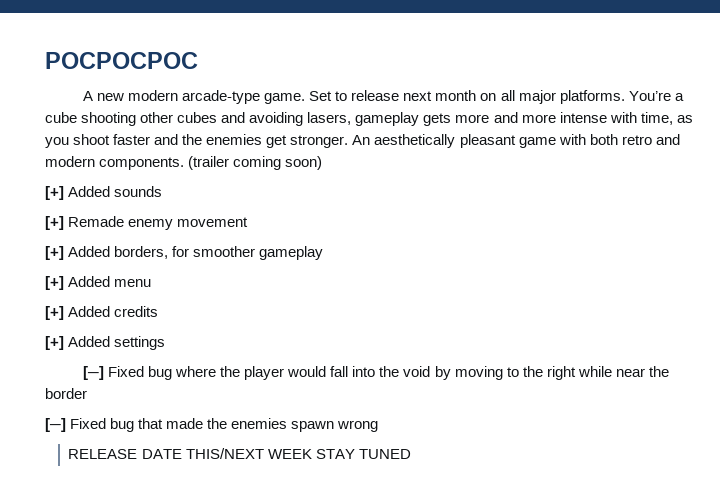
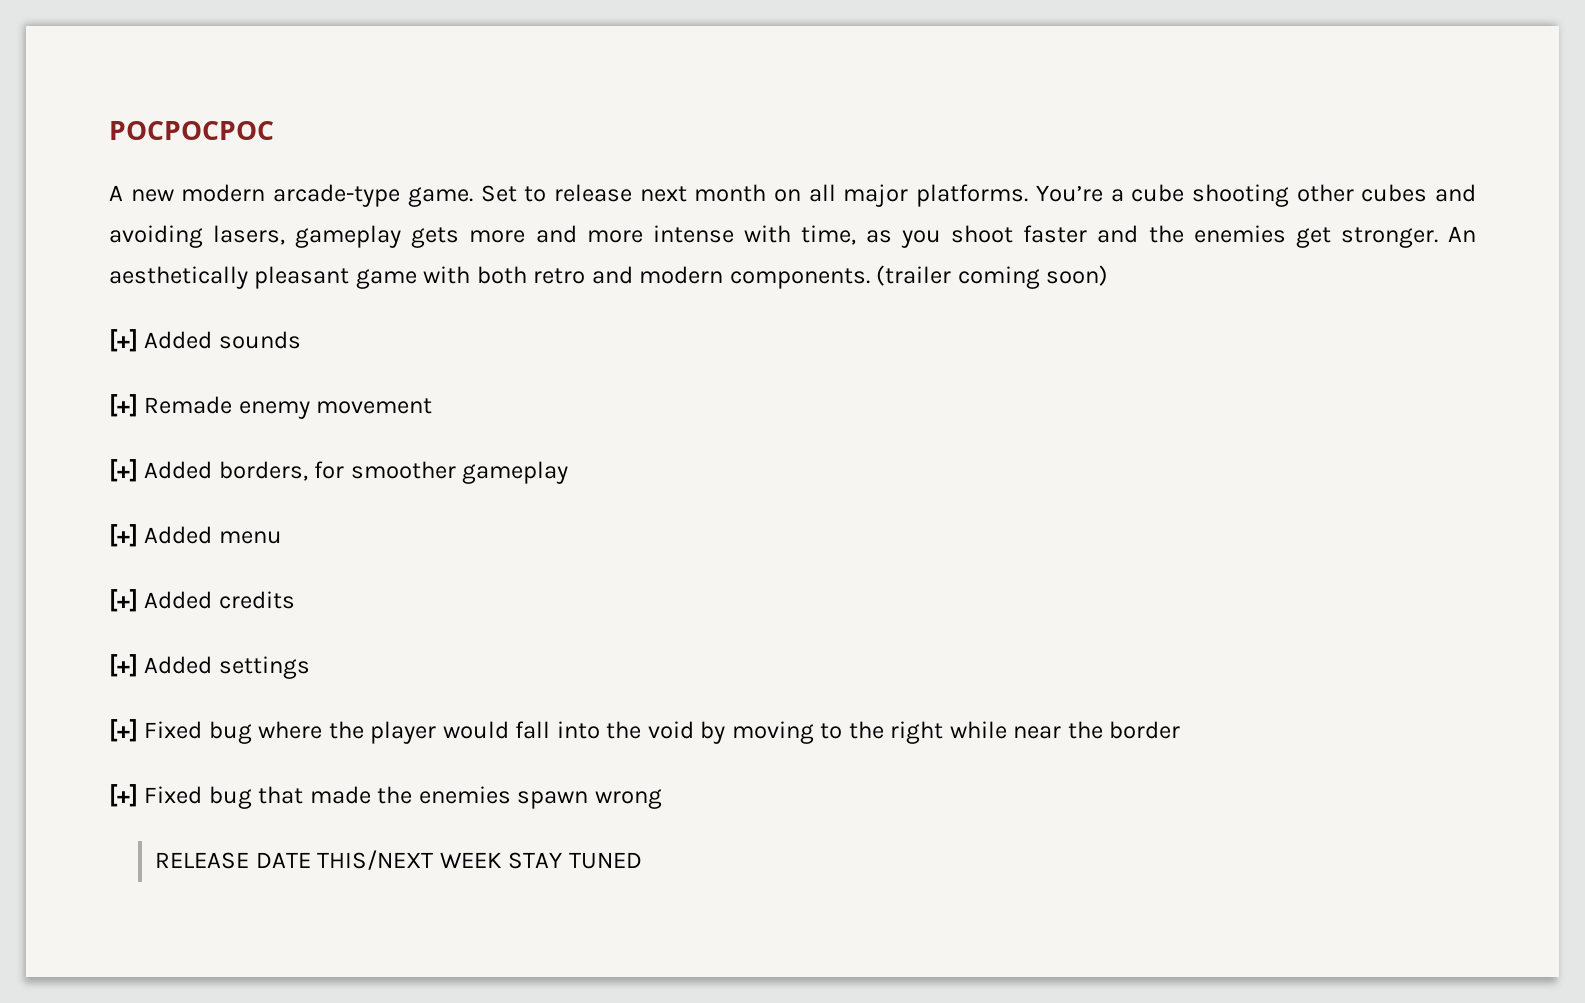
- [─] Fixed bug where the player would fall into the void by moving to the right while near the border
+ [+] Fixed bug where the player would fall into the void by moving to the right while near the border
- [─] Fixed bug that made the enemies spawn wrong
+ [+] Fixed bug that made the enemies spawn wrong

